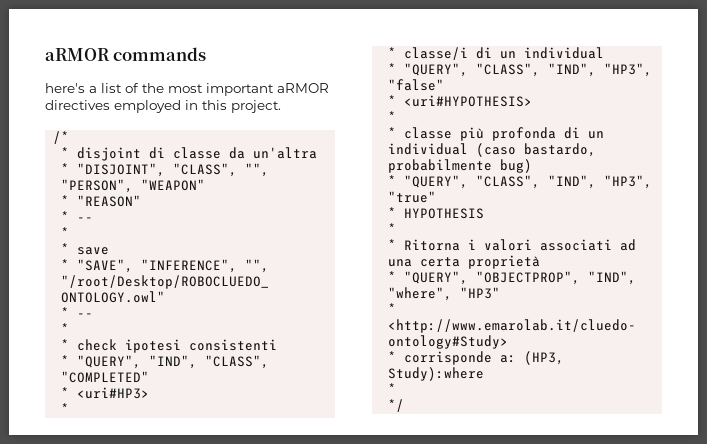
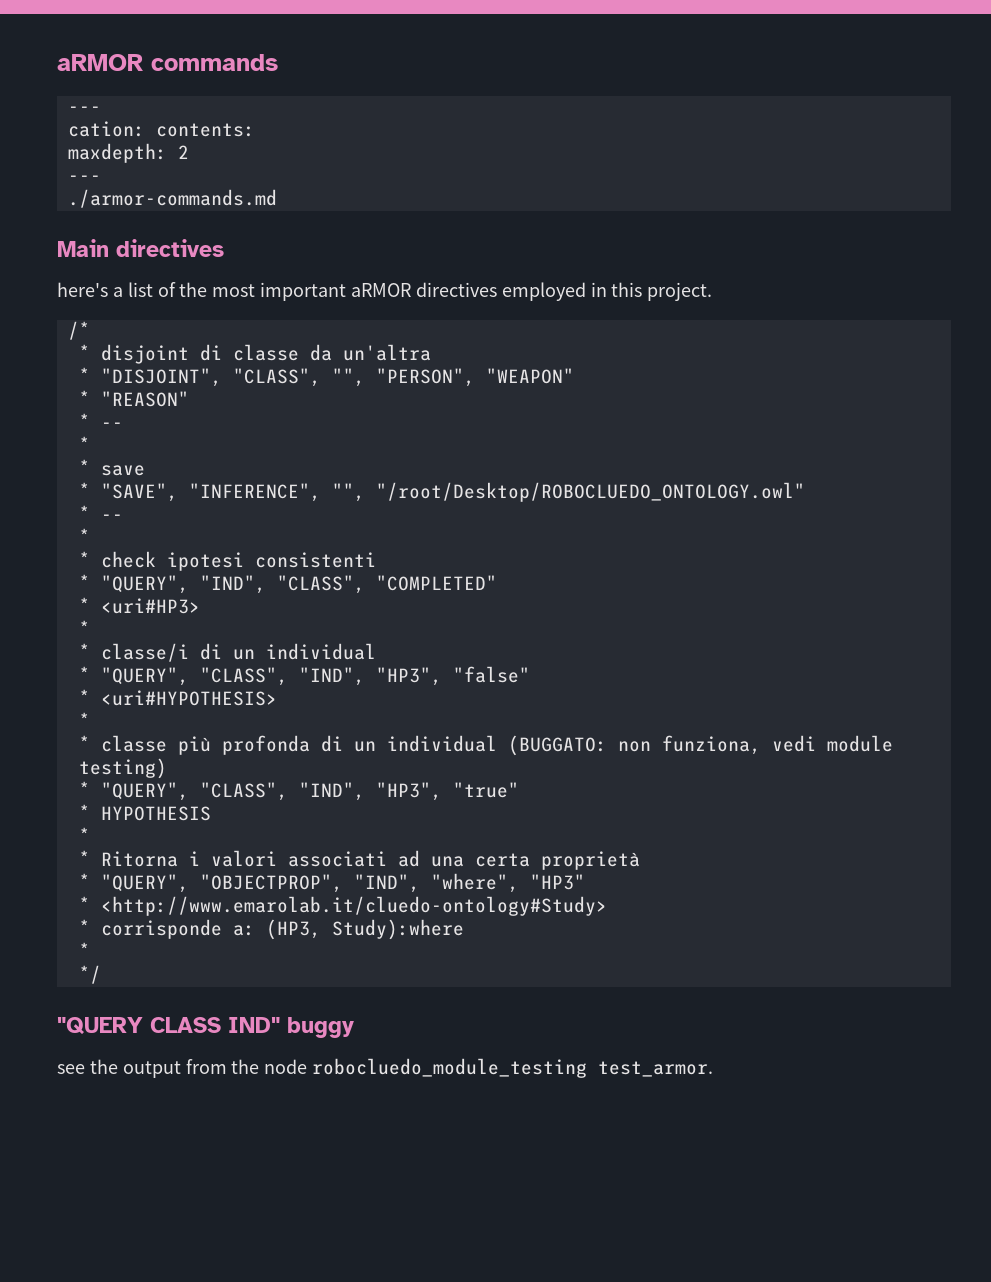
  aRMOR commands
+ ---
+ cation: contents:
+ maxdepth: 2
+ ---
+ ./armor-commands.md
+ Main directives
- * classe più profonda di un individual (caso bastardo, probabilmente bug)
+ * classe più profonda di un individual (BUGGATO: non funziona, vedi module testing)
+ "QUERY CLASS IND" buggy
+ see the output from the node robocluedo_module_testing test_armor.

